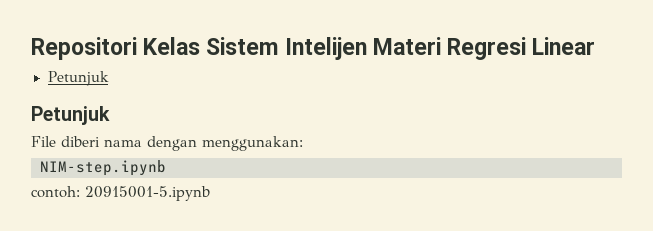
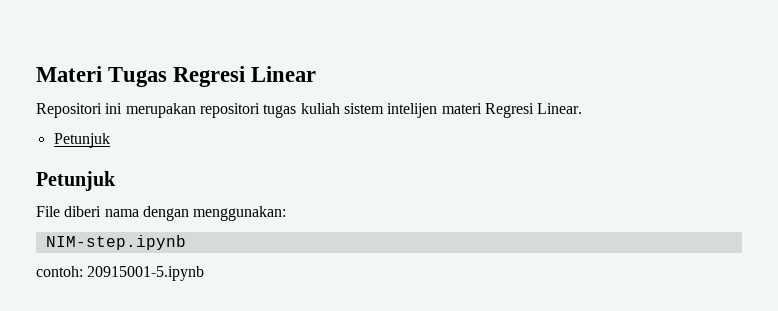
- Repositori Kelas Sistem Intelijen Materi Regresi Linear
+ Materi Tugas Regresi Linear
+ Repositori ini merupakan repositori tugas kuliah sistem intelijen materi Regresi Linear.

